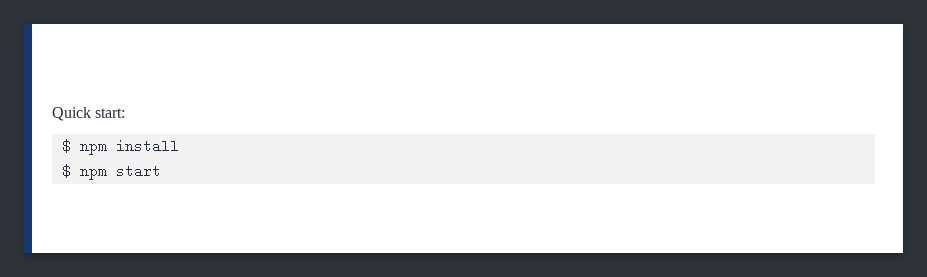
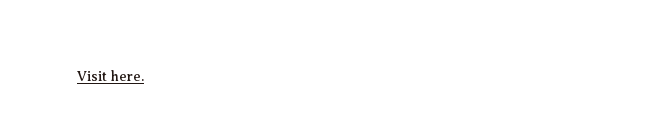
- Quick start:
- $ npm install
- $ npm start
+ Visit here.

